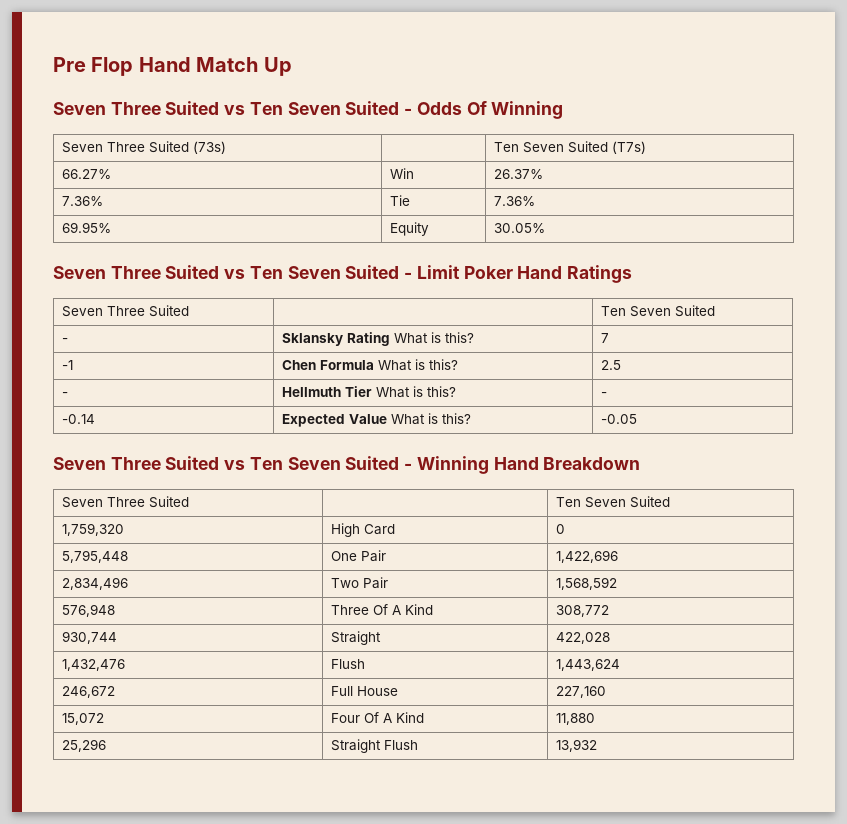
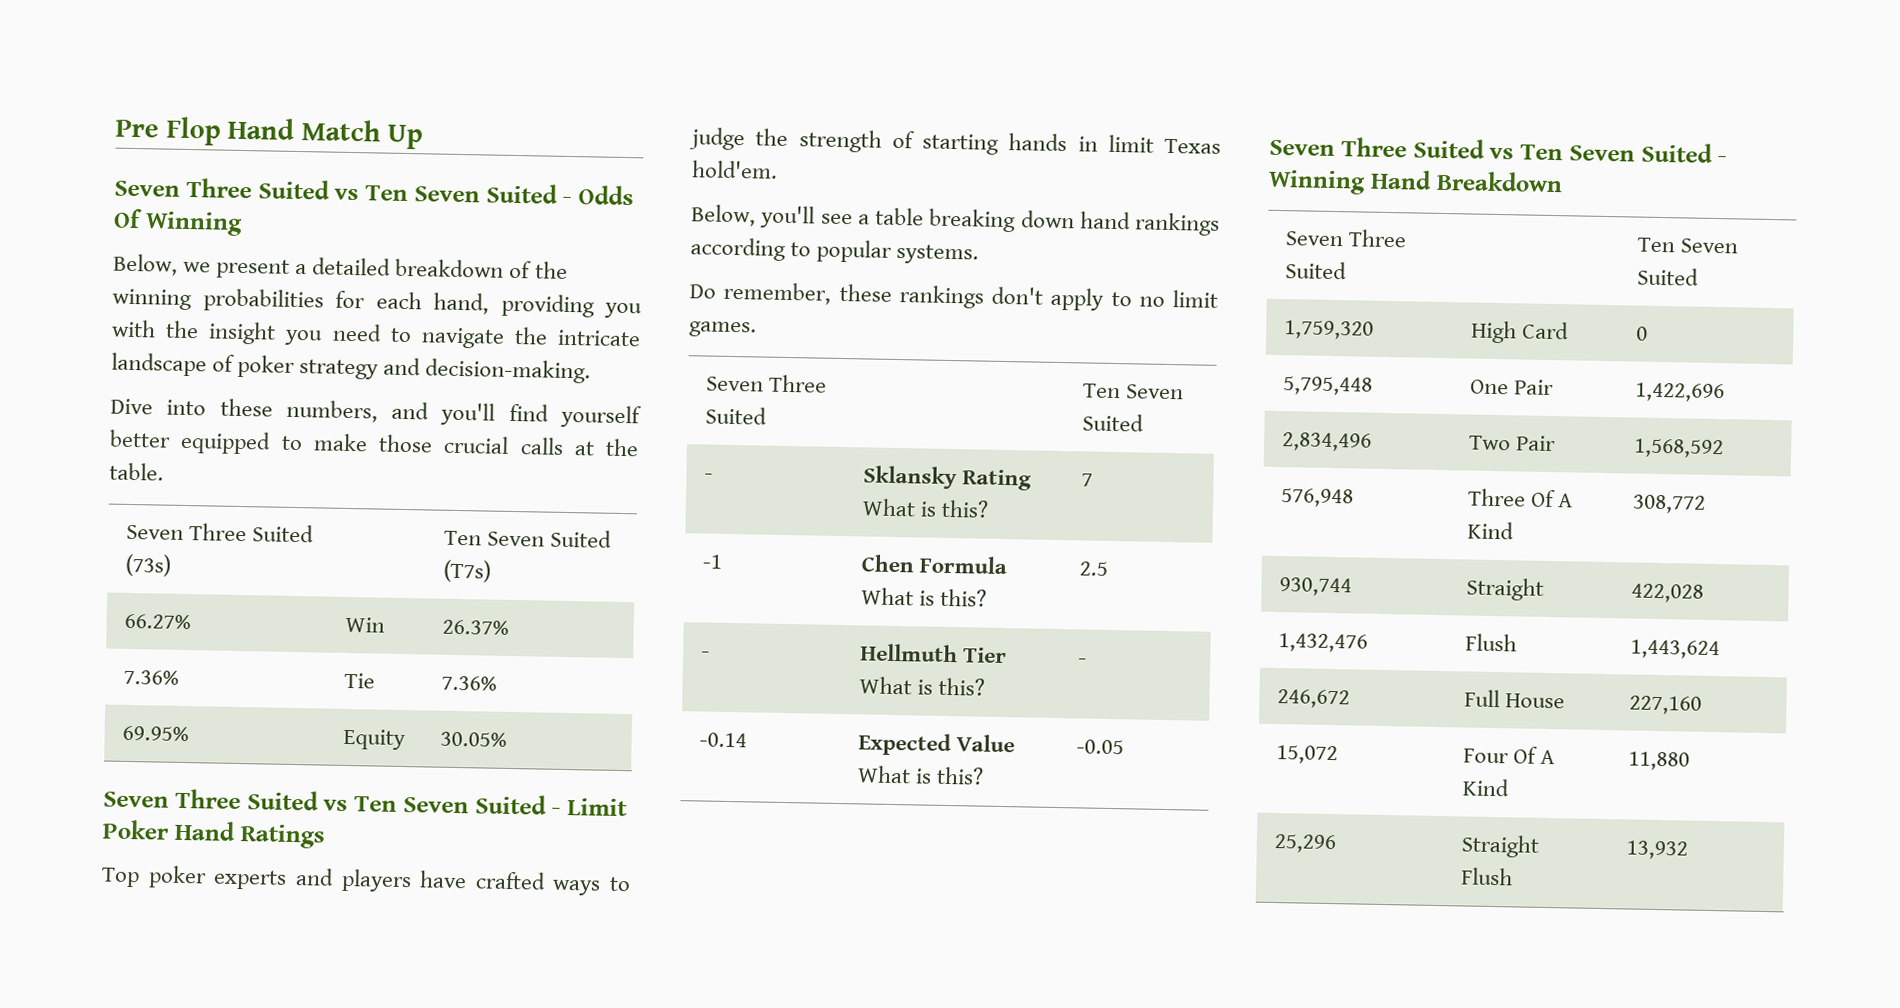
+ Below, we present a detailed breakdown of the winning probabilities for each hand, providing you with the insight you need to navigate the intricate landscape of poker strategy and decision-making.
+ Dive into these numbers, and you'll find yourself better equipped to make those crucial calls at the table.
+ Top poker experts and players have crafted ways to judge the strength of starting hands in limit Texas hold'em.
+ Below, you'll see a table breaking down hand rankings according to popular systems.
+ Do remember, these rankings don't apply to no limit games.

